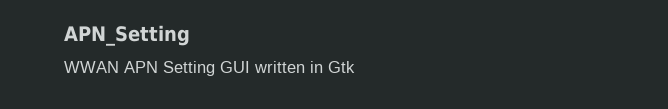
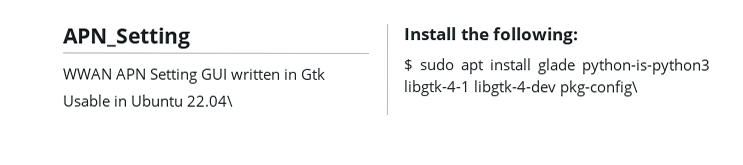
+ Usable in Ubuntu 22.04\
+ Install the following:
+ $ sudo apt install glade python-is-python3 libgtk-4-1 libgtk-4-dev pkg-config\

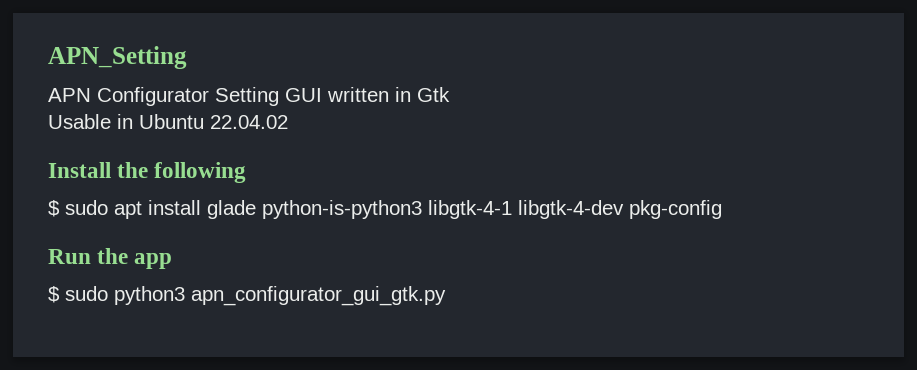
- WWAN APN Setting GUI written in Gtk
+ APN Configurator Setting GUI written in Gtk
- Usable in Ubuntu 22.04\
+ Usable in Ubuntu 22.04.02
- Install the following:
+ Install the following
- $ sudo apt install glade python-is-python3 libgtk-4-1 libgtk-4-dev pkg-config\
+ $ sudo apt install glade python-is-python3 libgtk-4-1 libgtk-4-dev pkg-config
+ Run the app
+ $ sudo python3 apn_configurator_gui_gtk.py

